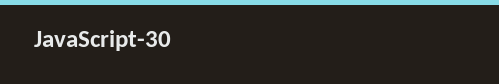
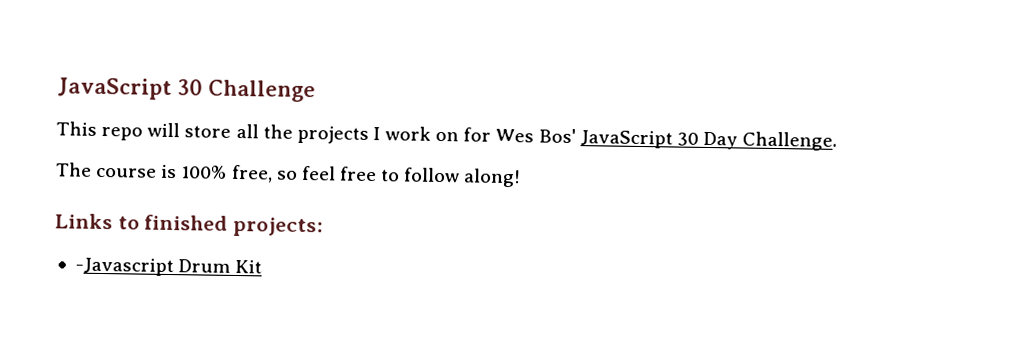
- JavaScript-30
+ JavaScript 30 Challenge
+ This repo will store all the projects I work on for Wes Bos' JavaScript 30 Day Challenge.
+ The course is 100% free, so feel free to follow along!
+ Links to finished projects:
+ -Javascript Drum Kit

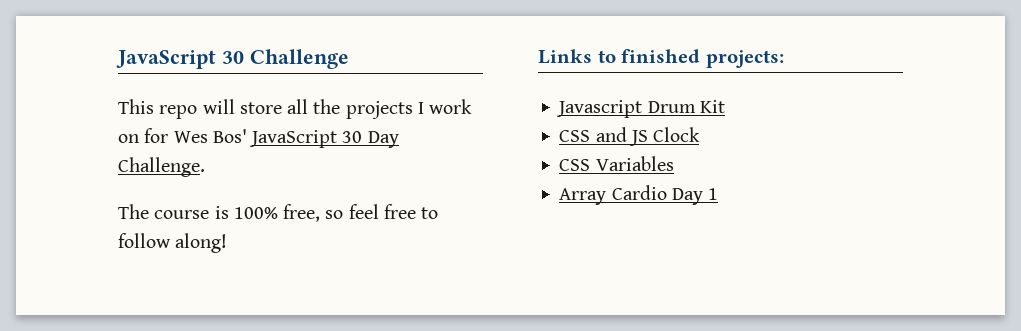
- -Javascript Drum Kit
+ Javascript Drum Kit
+ CSS and JS Clock
+ CSS Variables
+ Array Cardio Day 1

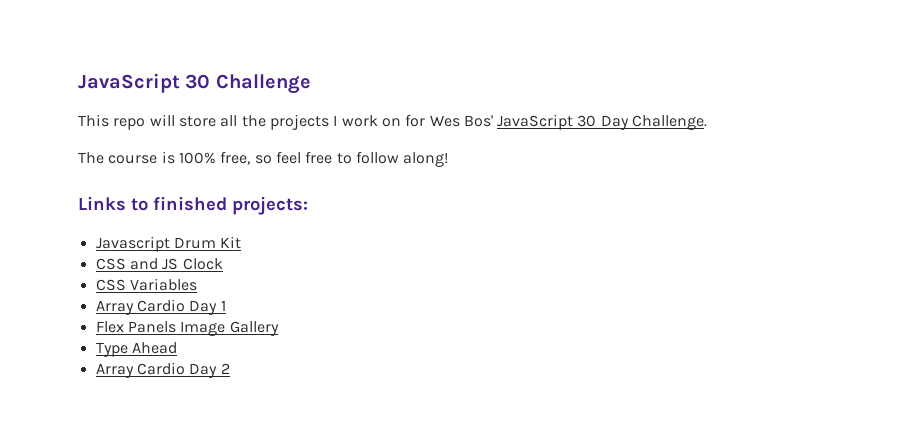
+ Flex Panels Image Gallery
+ Type Ahead
+ Array Cardio Day 2

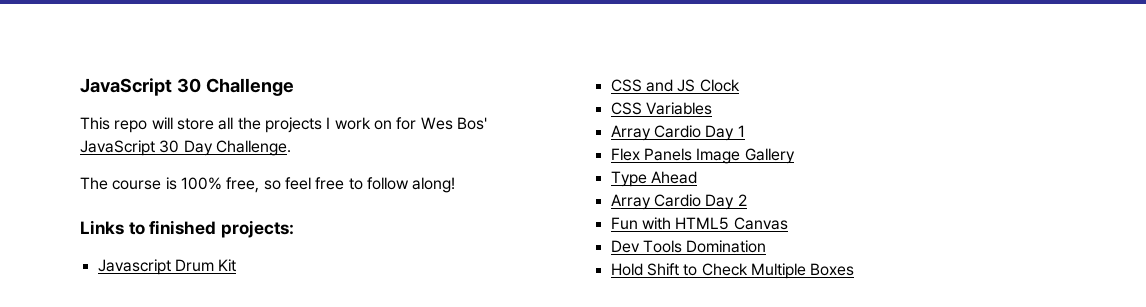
+ Fun with HTML5 Canvas
+ Dev Tools Domination
+ Hold Shift to Check Multiple Boxes

